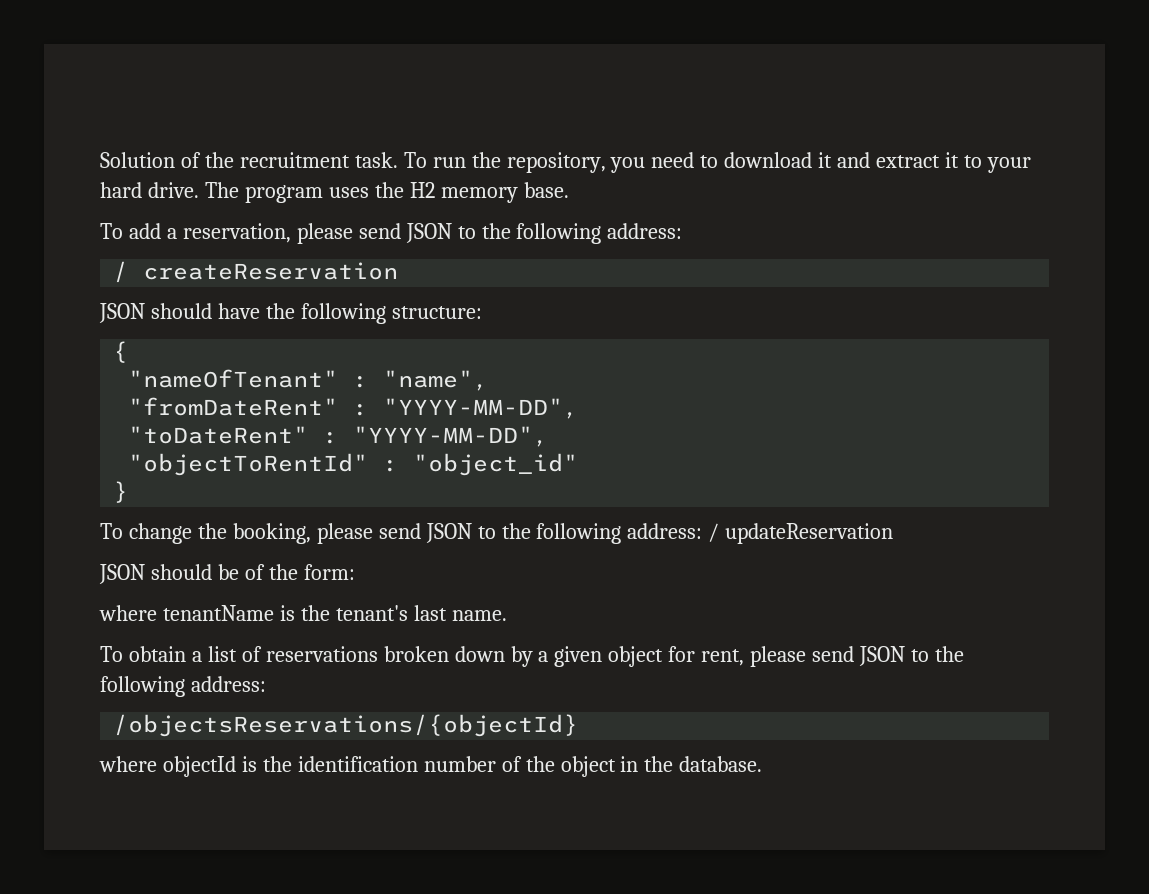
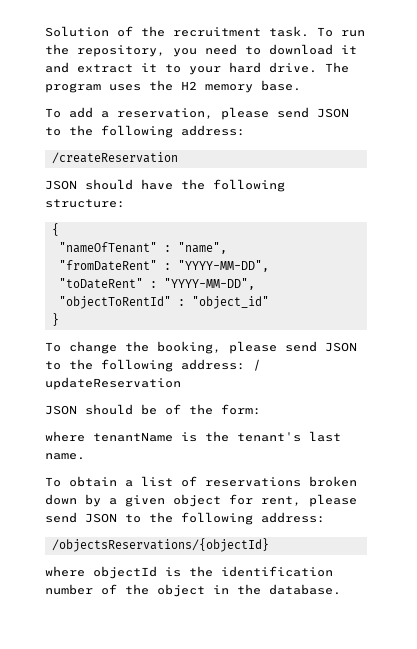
- / createReservation
+ /createReservation

